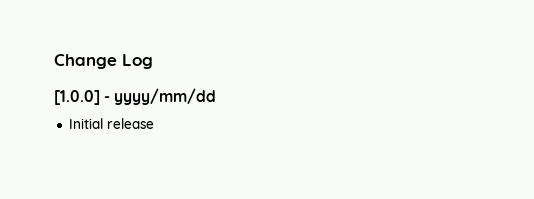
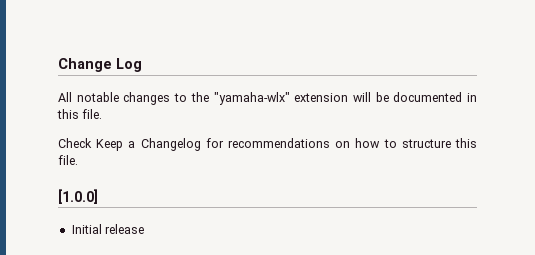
+ All notable changes to the "yamaha-wlx" extension will be documented in this file.
+ Check Keep a Changelog for recommendations on how to structure this file.
- [1.0.0] - yyyy/mm/dd
+ [1.0.0]

